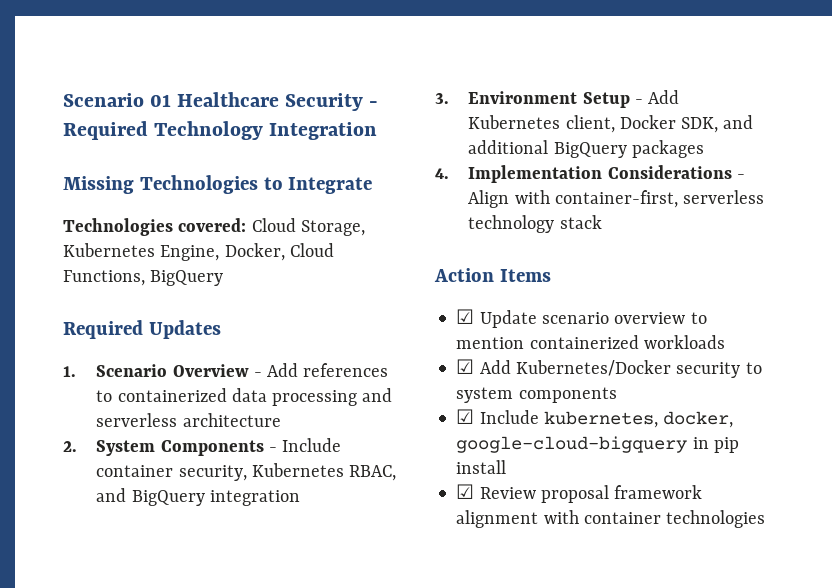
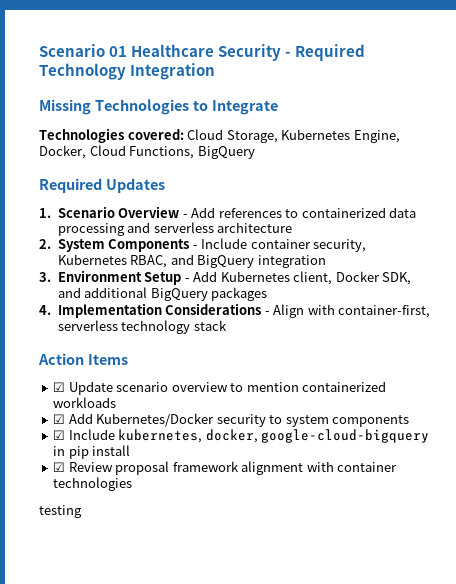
+ testing

